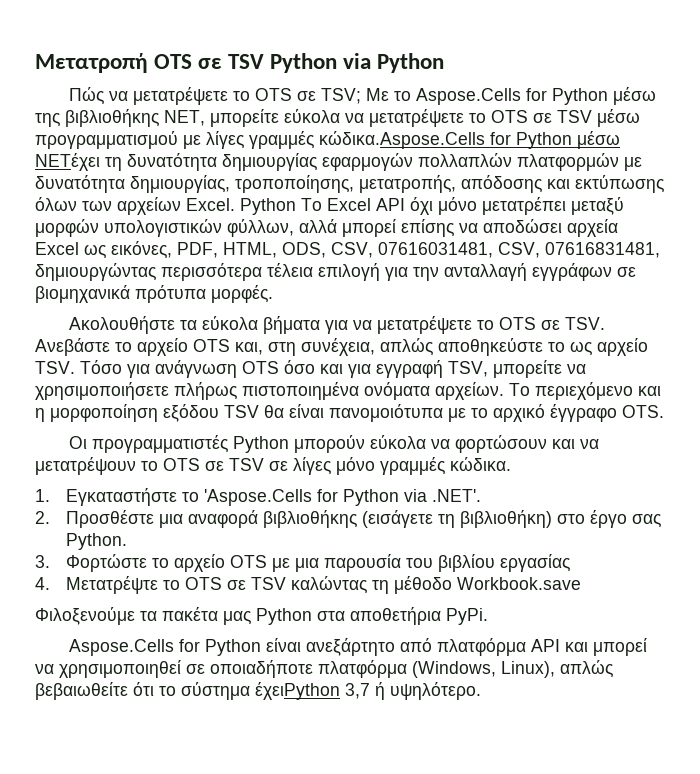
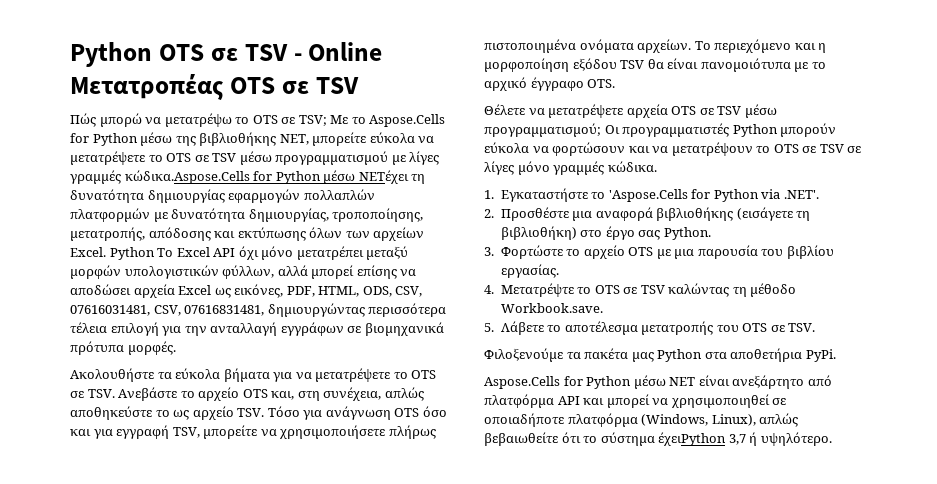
- Μετατροπή OTS σε TSV Python via Python
- Πώς να μετατρέψετε το OTS σε TSV; Με το Aspose.Cells for Python μέσω της βιβλιοθήκης NET, μπορείτε εύκολα να μετατρέψετε το OTS σε TSV μέσω προγραμματισμού με λίγες γραμμές κώδικα.Aspose.Cells for Python μέσω NETέχει τη δυνατότητα δημιουργίας εφαρμογών πολλαπλών πλατφορμών με δυνατότητα δημιουργίας, τροποποίησης, μετατροπής, απόδοσης και εκτύπωσης όλων των αρχείων Excel.
+ Python OTS σε TSV - Online Μετατροπέας OTS σε TSV
+ Πώς μπορώ να μετατρέψω το OTS σε TSV; Με το Aspose.Cells for Python μέσω της βιβλιοθήκης NET, μπορείτε εύκολα να μετατρέψετε το OTS σε TSV μέσω προγραμματισμού με λίγες γραμμές κώδικα.Aspose.Cells for Python μέσω NETέχει τη δυνατότητα δημιουργίας εφαρμογών πολλαπλών πλατφορμών με δυνατότητα δημιουργίας, τροποποίησης, μετατροπής, απόδοσης και εκτύπωσης όλων των αρχείων Excel.
- Οι προγραμματιστές Python μπορούν εύκολα να φορτώσουν και να μετατρέψουν το OTS σε TSV σε λίγες μόνο γραμμές κώδικα.
+ Θέλετε να μετατρέψετε αρχεία OTS σε TSV μέσω προγραμματισμού; Οι προγραμματιστές Python μπορούν εύκολα να φορτώσουν και να μετατρέψουν το OTS σε TSV σε λίγες μόνο γραμμές κώδικα.
- 3. Φορτώστε το αρχείο OTS με μια παρουσία του βιβλίου εργασίας
+ 3. Φορτώστε το αρχείο OTS με μια παρουσία του βιβλίου εργασίας.
- 4. Μετατρέψτε το OTS σε TSV καλώντας τη μέθοδο Workbook.save
+ 4. Μετατρέψτε το OTS σε TSV καλώντας τη μέθοδο Workbook.save.
+ 5. Λάβετε το αποτέλεσμα μετατροπής του OTS σε TSV.
- Aspose.Cells for Python είναι ανεξάρτητο από πλατφόρμα API και μπορεί να χρησιμοποιηθεί σε οποιαδήποτε πλατφόρμα (Windows, Linux), απλώς βεβαιωθείτε ότι το σύστημα έχειPython 3,7 ή υψηλότερο.
+ Aspose.Cells for Python μέσω NET είναι ανεξάρτητο από πλατφόρμα API και μπορεί να χρησιμοποιηθεί σε οποιαδήποτε πλατφόρμα (Windows, Linux), απλώς βεβαιωθείτε ότι το σύστημα έχειPython 3,7 ή υψηλότερο.

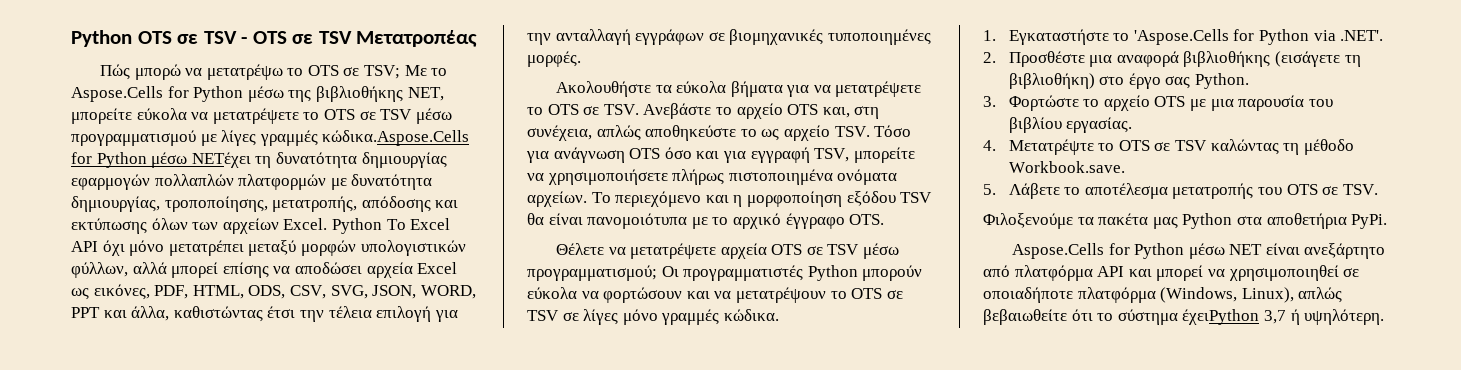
- Python OTS σε TSV - Online Μετατροπέας OTS σε TSV
+ Python OTS σε TSV - OTS σε TSV Μετατροπέας
- Python Το Excel API όχι μόνο μετατρέπει μεταξύ μορφών υπολογιστικών φύλλων, αλλά μπορεί επίσης να αποδώσει αρχεία Excel ως εικόνες, PDF, HTML, ODS, CSV, 07616031481, CSV, 07616831481, δημιουργώντας περισσότερα τέλεια επιλογή για την ανταλλαγή εγγράφων σε βιομηχανικά πρότυπα μορφές.
+ Python Το Excel API όχι μόνο μετατρέπει μεταξύ μορφών υπολογιστικών φύλλων, αλλά μπορεί επίσης να αποδώσει αρχεία Excel ως εικόνες, PDF, HTML, ODS, CSV, SVG, JSON, WORD, PPT και άλλα, καθιστώντας έτσι την τέλεια επιλογή για την ανταλλαγή εγγράφων σε βιομηχανικές τυποποιημένες μορφές.
- Aspose.Cells for Python μέσω NET είναι ανεξάρτητο από πλατφόρμα API και μπορεί να χρησιμοποιηθεί σε οποιαδήποτε πλατφόρμα (Windows, Linux), απλώς βεβαιωθείτε ότι το σύστημα έχειPython 3,7 ή υψηλότερο.
+ Aspose.Cells for Python μέσω NET είναι ανεξάρτητο από πλατφόρμα API και μπορεί να χρησιμοποιηθεί σε οποιαδήποτε πλατφόρμα (Windows, Linux), απλώς βεβαιωθείτε ότι το σύστημα έχειPython 3,7 ή υψηλότερη.

